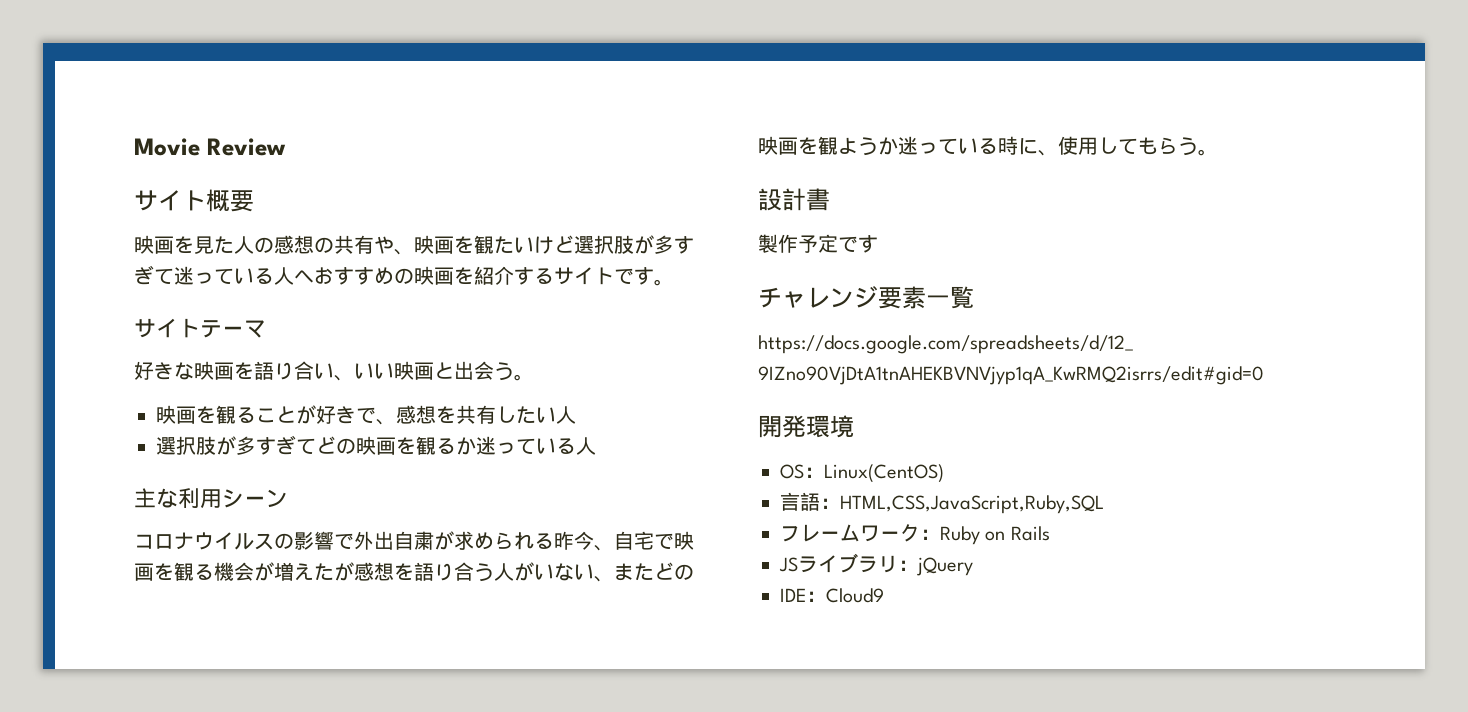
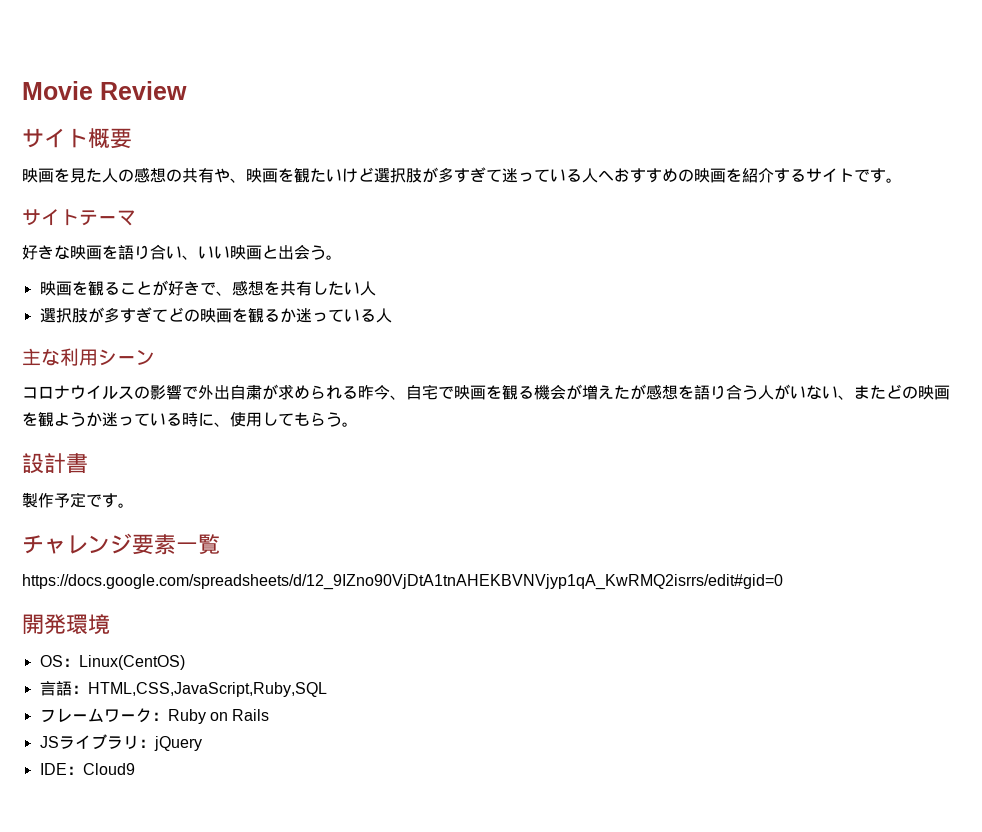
- 製作予定です
+ 製作予定です。

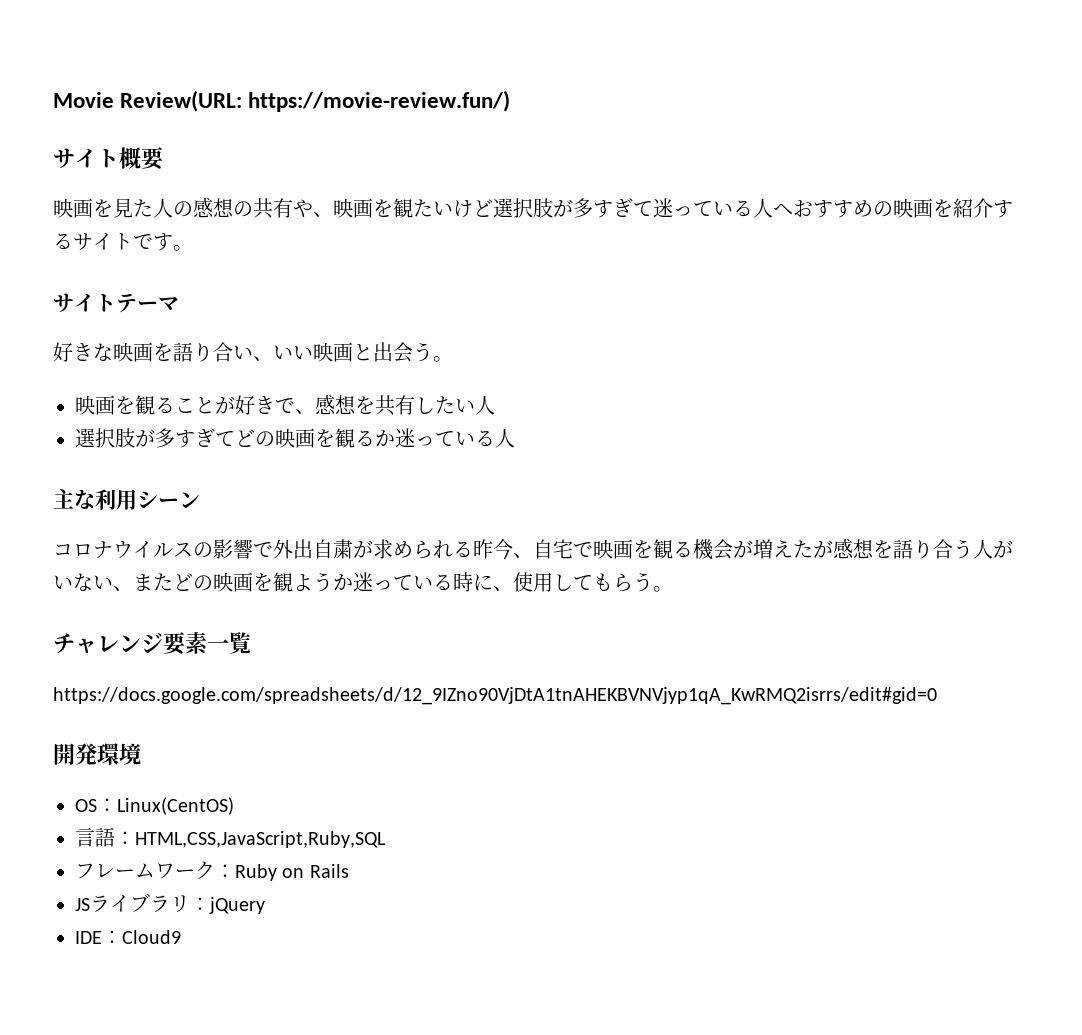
- Movie Review
+ Movie Review(URL: https://movie-review.fun/)
- 設計書
- 製作予定です。

